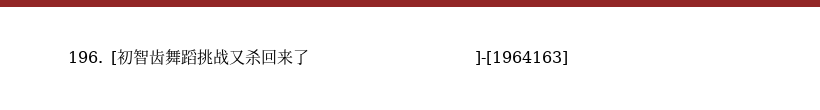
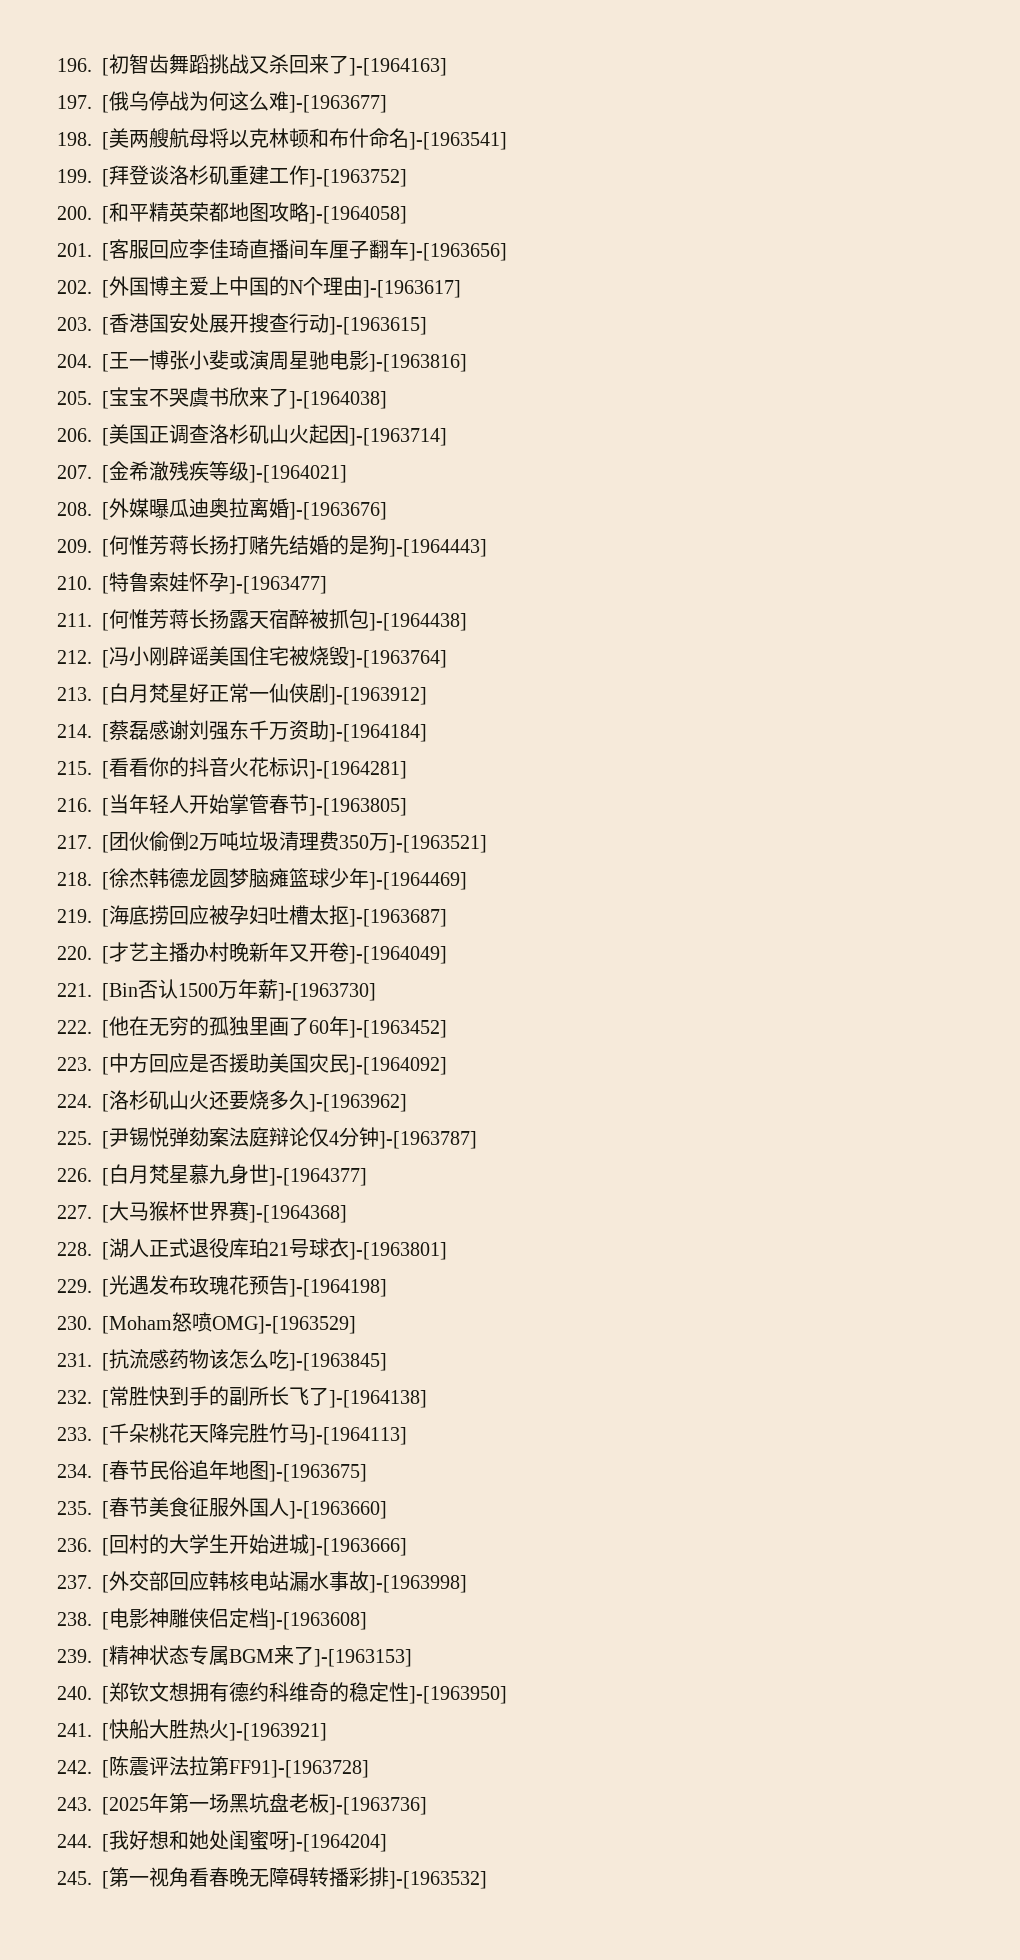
+ 197. [俄乌停战为何这么难]-[1963677]
+ 198. [美两艘航母将以克林顿和布什命名]-[1963541]
+ 199. [拜登谈洛杉矶重建工作]-[1963752]
+ 200. [和平精英荣都地图攻略]-[1964058]
+ 201. [客服回应李佳琦直播间车厘子翻车]-[1963656]
+ 202. [外国博主爱上中国的N个理由]-[1963617]
+ 203. [香港国安处展开搜查行动]-[1963615]
+ 204. [王一博张小斐或演周星驰电影]-[1963816]
+ 205. [宝宝不哭虞书欣来了]-[1964038]
+ 206. [美国正调查洛杉矶山火起因]-[1963714]
+ 207. [金希澈残疾等级]-[1964021]
+ 208. [外媒曝瓜迪奥拉离婚]-[1963676]
+ 209. [何惟芳蒋长扬打赌先结婚的是狗]-[1964443]
+ 210. [特鲁索娃怀孕]-[1963477]
+ 211. [何惟芳蒋长扬露天宿醉被抓包]-[1964438]
+ 212. [冯小刚辟谣美国住宅被烧毁]-[1963764]
+ 213. [白月梵星好正常一仙侠剧]-[1963912]
+ 214. [蔡磊感谢刘强东千万资助]-[1964184]
+ 215. [看看你的抖音火花标识]-[1964281]
+ 216. [当年轻人开始掌管春节]-[1963805]
+ 217. [团伙偷倒2万吨垃圾清理费350万]-[1963521]
+ 218. [徐杰韩德龙圆梦脑瘫篮球少年]-[1964469]
+ 219. [海底捞回应被孕妇吐槽太抠]-[1963687]
+ 220. [才艺主播办村晚新年又开卷]-[1964049]
+ 221. [Bin否认1500万年薪]-[1963730]
+ 222. [他在无穷的孤独里画了60年]-[1963452]
+ 223. [中方回应是否援助美国灾民]-[1964092]
+ 224. [洛杉矶山火还要烧多久]-[1963962]
+ 225. [尹锡悦弹劾案法庭辩论仅4分钟]-[1963787]
+ 226. [白月梵星慕九身世]-[1964377]
+ 227. [大马猴杯世界赛]-[1964368]
+ 228. [湖人正式退役库珀21号球衣]-[1963801]
+ 229. [光遇发布玫瑰花预告]-[1964198]
+ 230. [Moham怒喷OMG]-[1963529]
+ 231. [抗流感药物该怎么吃]-[1963845]
+ 232. [常胜快到手的副所长飞了]-[1964138]
+ 233. [千朵桃花天降完胜竹马]-[1964113]
+ 234. [春节民俗追年地图]-[1963675]
+ 235. [春节美食征服外国人]-[1963660]
+ 236. [回村的大学生开始进城]-[1963666]
+ 237. [外交部回应韩核电站漏水事故]-[1963998]
+ 238. [电影神雕侠侣定档]-[1963608]
+ 239. [精神状态专属BGM来了]-[1963153]
+ 240. [郑钦文想拥有德约科维奇的稳定性]-[1963950]
+ 241. [快船大胜热火]-[1963921]
+ 242. [陈震评法拉第FF91]-[1963728]
+ 243. [2025年第一场黑坑盘老板]-[1963736]
+ 244. [我好想和她处闺蜜呀]-[1964204]
+ 245. [第一视角看春晚无障碍转播彩排]-[1963532]

